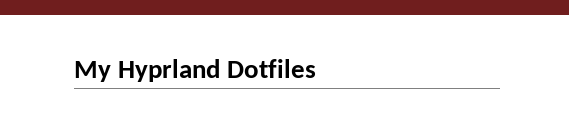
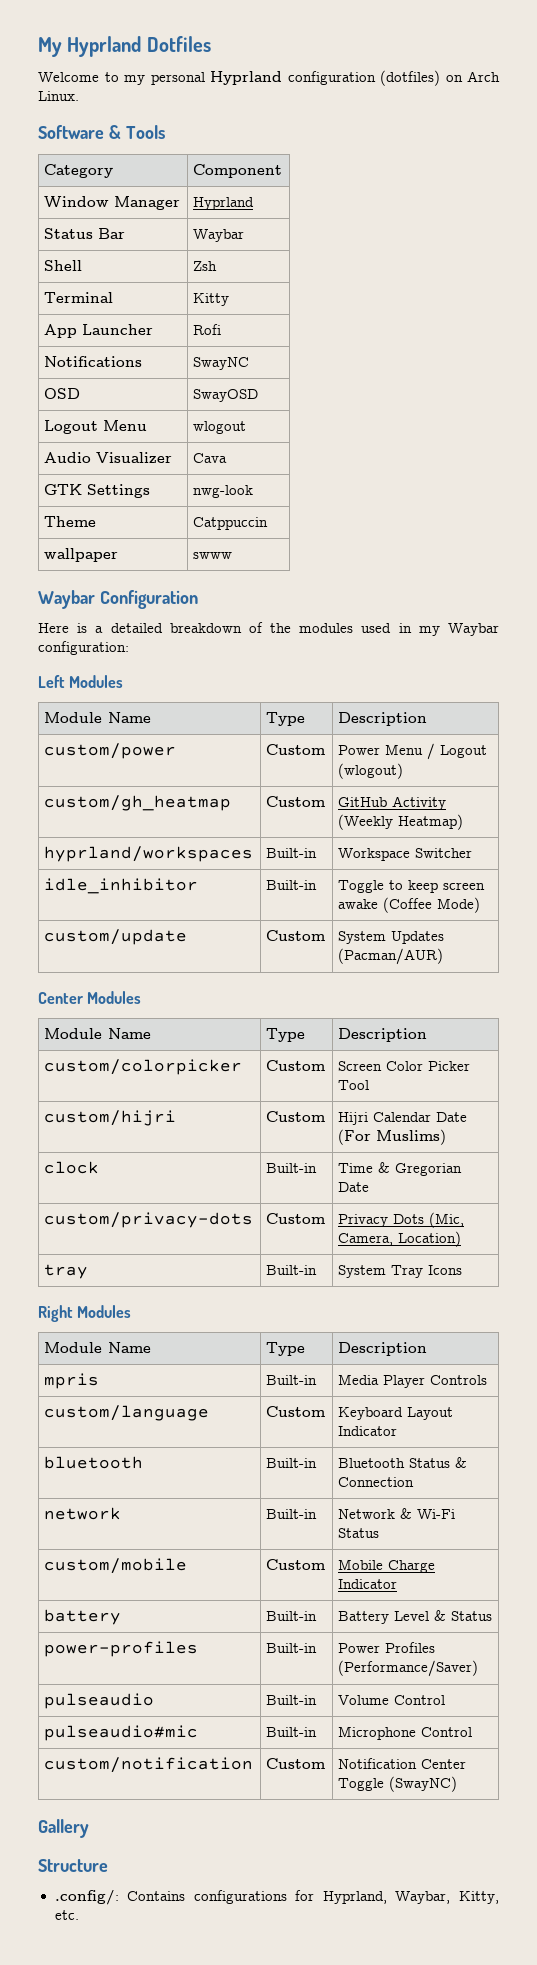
+ Welcome to my personal Hyprland configuration (dotfiles) on Arch Linux.
+ Software & Tools
+ Category | Component
+ Window Manager | Hyprland
+ Status Bar | Waybar
+ Shell | Zsh
+ Terminal | Kitty
+ App Launcher | Rofi
+ Notifications | SwayNC
+ OSD | SwayOSD
+ Logout Menu | wlogout
+ Audio Visualizer | Cava
+ GTK Settings | nwg-look
+ Theme | Catppuccin
+ wallpaper | swww
+ Waybar Configuration
+ Here is a detailed breakdown of the modules used in my Waybar configuration:
+ Left Modules
+ Module Name | Type | Description
+ custom/power | Custom | Power Menu / Logout (wlogout)
+ custom/gh_heatmap | Custom | GitHub Activity (Weekly Heatmap)
+ hyprland/workspaces | Built-in | Workspace Switcher
+ idle_inhibitor | Built-in | Toggle to keep screen awake (Coffee Mode)
+ custom/update | Custom | System Updates (Pacman/AUR)
+ Center Modules
+ Module Name | Type | Description
+ custom/colorpicker | Custom | Screen Color Picker Tool
+ custom/hijri | Custom | Hijri Calendar Date (For Muslims)
+ clock | Built-in | Time & Gregorian Date
+ custom/privacy-dots | Custom | Privacy Dots (Mic, Camera, Location)
+ tray | Built-in | System Tray Icons
+ Right Modules
+ Module Name | Type | Description
+ mpris | Built-in | Media Player Controls
+ custom/language | Custom | Keyboard Layout Indicator
+ bluetooth | Built-in | Bluetooth Status & Connection
+ network | Built-in | Network & Wi-Fi Status
+ custom/mobile | Custom | Mobile Charge Indicator
+ battery | Built-in | Battery Level & Status
+ power-profiles | Built-in | Power Profiles (Performance/Saver)
+ pulseaudio | Built-in | Volume Control
+ pulseaudio#mic | Built-in | Microphone Control
+ custom/notification | Custom | Notification Center Toggle (SwayNC)
+ Gallery
+ Structure
+ .config/: Contains configurations for Hyprland, Waybar, Kitty, etc.

